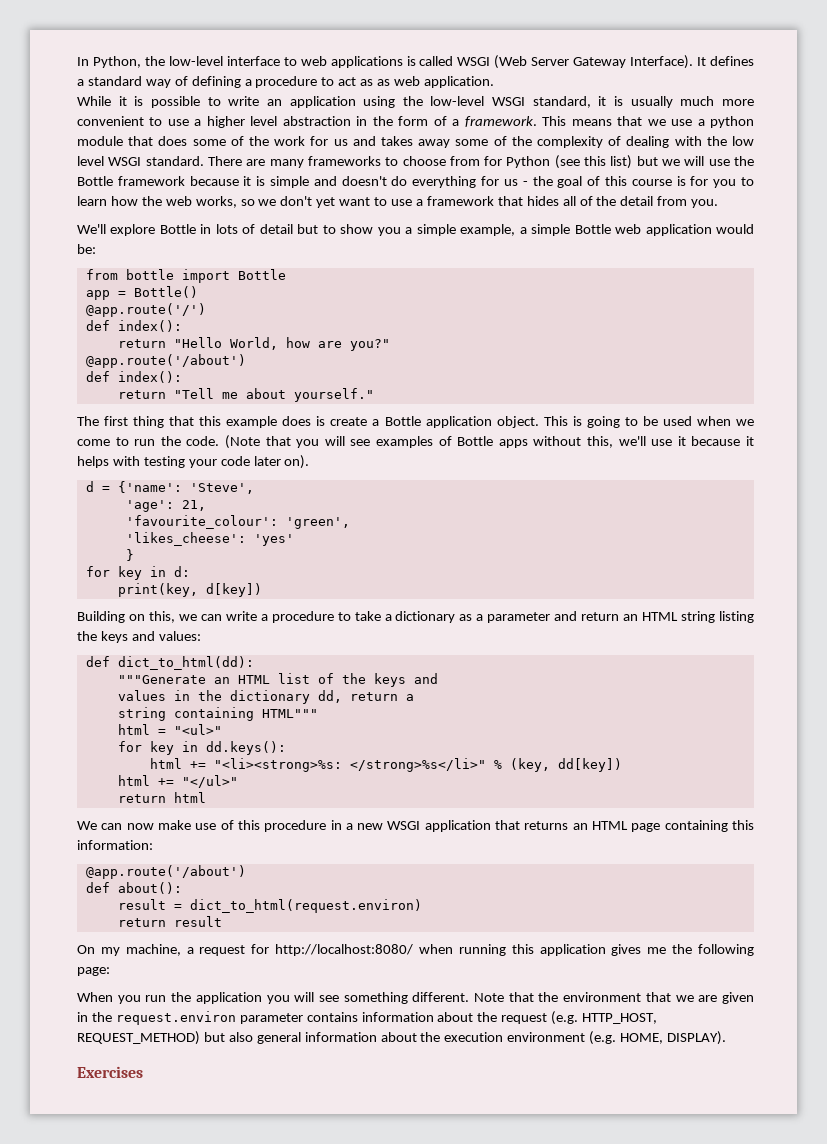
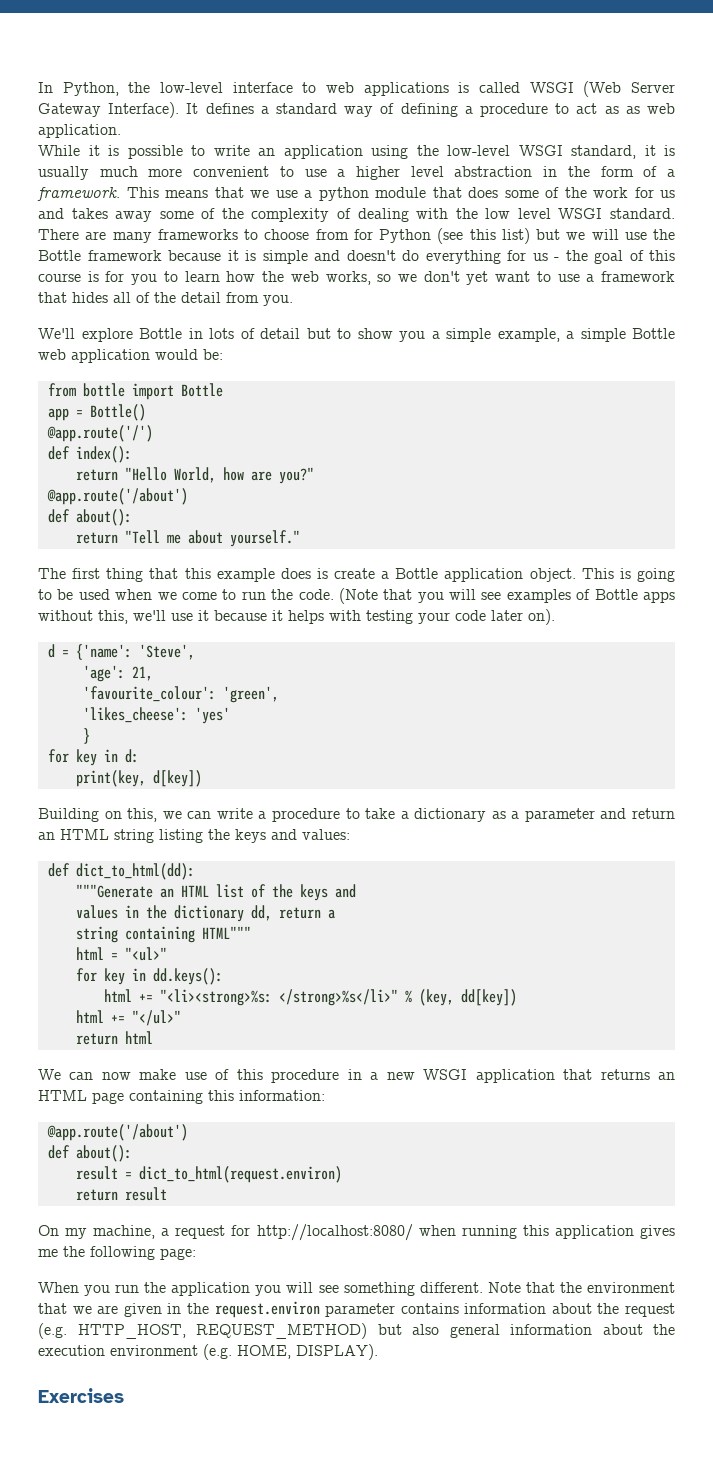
  return "Hello World, how are you?"
  @app.route('/about')
- def index():
+ def about():

